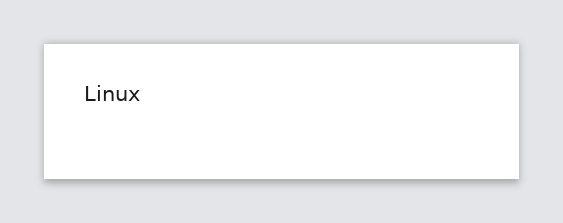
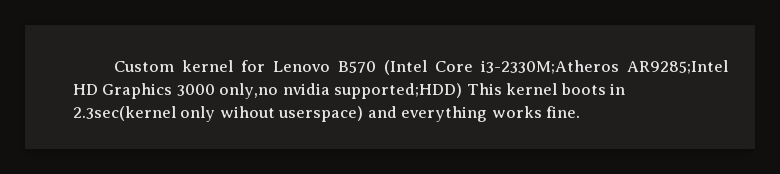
- Linux
+ Custom kernel for Lenovo B570 (Intel Core i3-2330M;Atheros AR9285;Intel HD Graphics 3000 only,no nvidia supported;HDD) This kernel boots in 2.3sec(kernel only wihout userspace) and everything works fine.

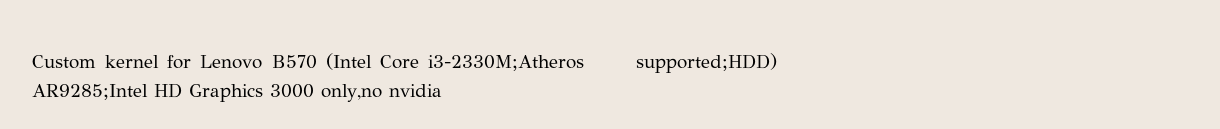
- Custom kernel for Lenovo B570 (Intel Core i3-2330M;Atheros AR9285;Intel HD Graphics 3000 only,no nvidia supported;HDD) This kernel boots in 2.3sec(kernel only wihout userspace) and everything works fine.
+ Custom kernel for Lenovo B570 (Intel Core i3-2330M;Atheros AR9285;Intel HD Graphics 3000 only,no nvidia supported;HDD)

